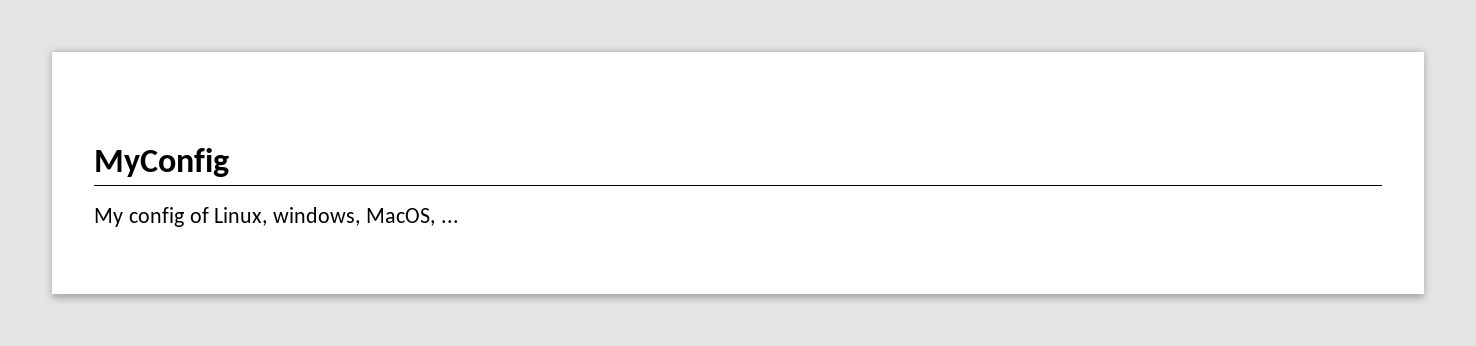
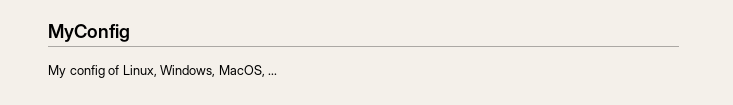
- My config of Linux, windows, MacOS, ...
+ My config of Linux, Windows, MacOS, ...

